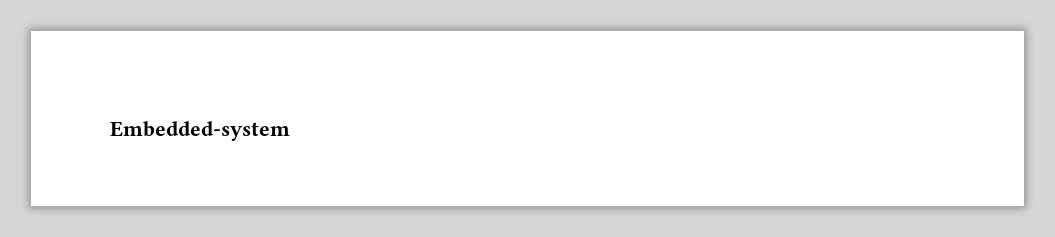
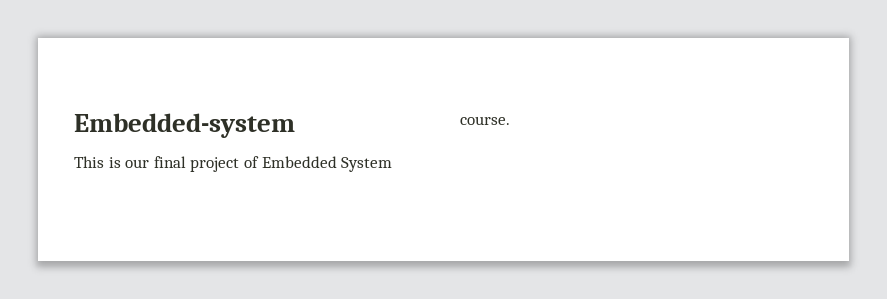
+ This is our final project of Embedded System course.

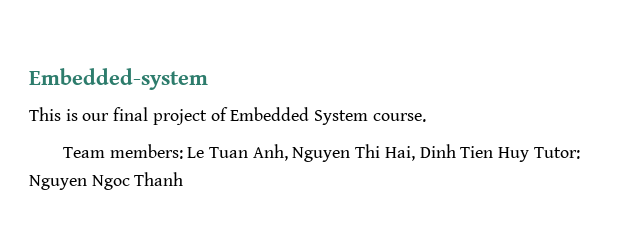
+ Team members: Le Tuan Anh, Nguyen Thi Hai, Dinh Tien Huy Tutor: Nguyen Ngoc Thanh

